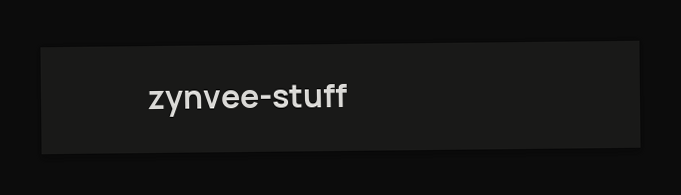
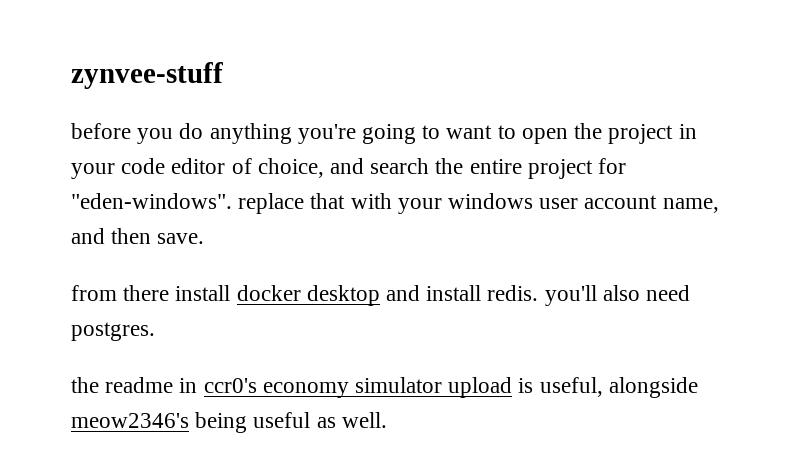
+ before you do anything you're going to want to open the project in your code editor of choice, and search the entire project for "eden-windows". replace that with your windows user account name, and then save.
+ from there install docker desktop and install redis. you'll also need postgres.
+ the readme in ccr0's economy simulator upload is useful, alongside meow2346's being useful as well.

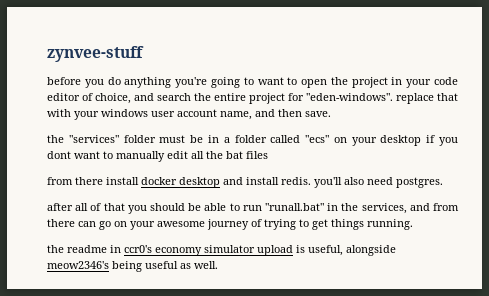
+ the "services" folder must be in a folder called "ecs" on your desktop if you dont want to manually edit all the bat files
+ after all of that you should be able to run "runall.bat" in the services, and from there can go on your awesome journey of trying to get things running.

